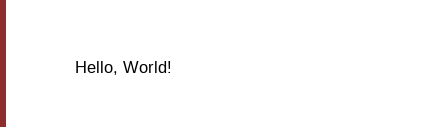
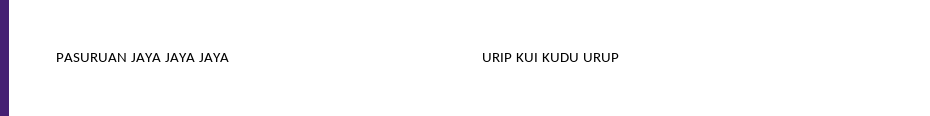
- Hello, World!
+ PASURUAN JAYA JAYA JAYA
+ URIP KUI KUDU URUP

